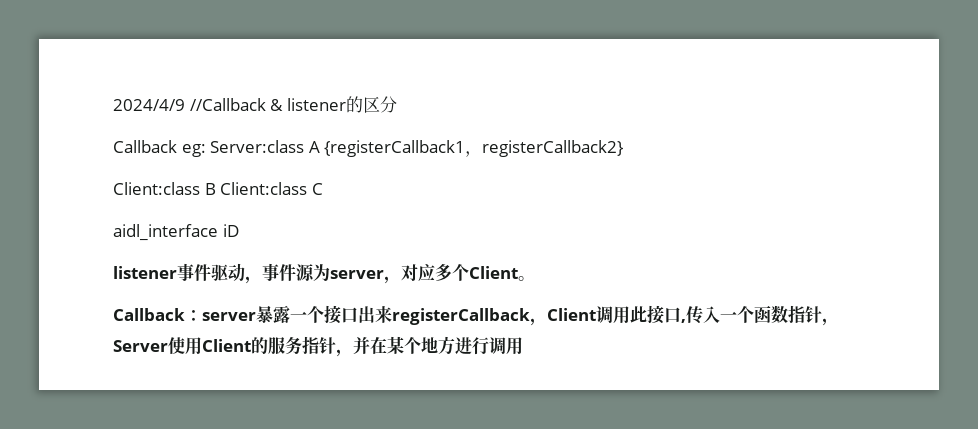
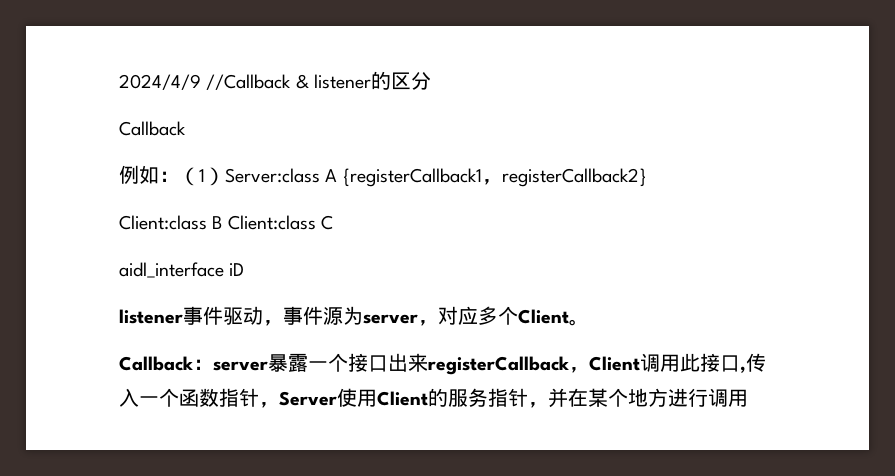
  2024/4/9 //Callback & listener的区分
- Callback eg: Server:class A {registerCallback1，registerCallback2}
+ Callback
+ 例如：（1）Server:class A {registerCallback1，registerCallback2}

